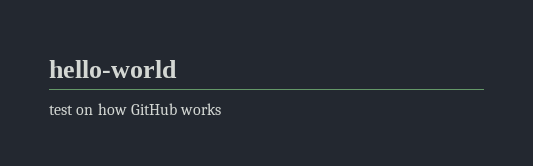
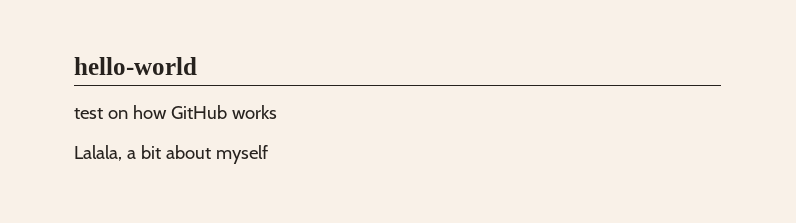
+ Lalala, a bit about myself

